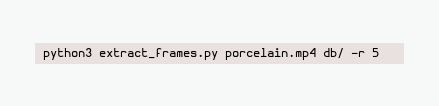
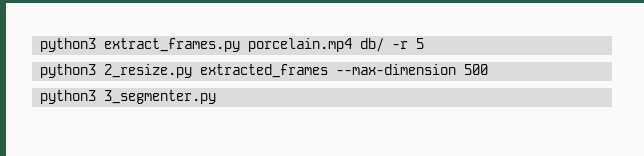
+ python3 2_resize.py extracted_frames --max-dimension 500
+ python3 3_segmenter.py

